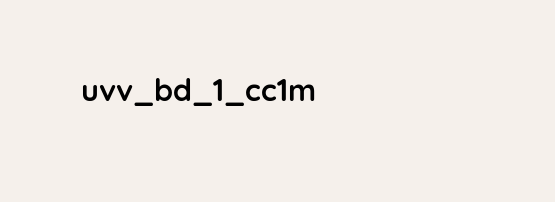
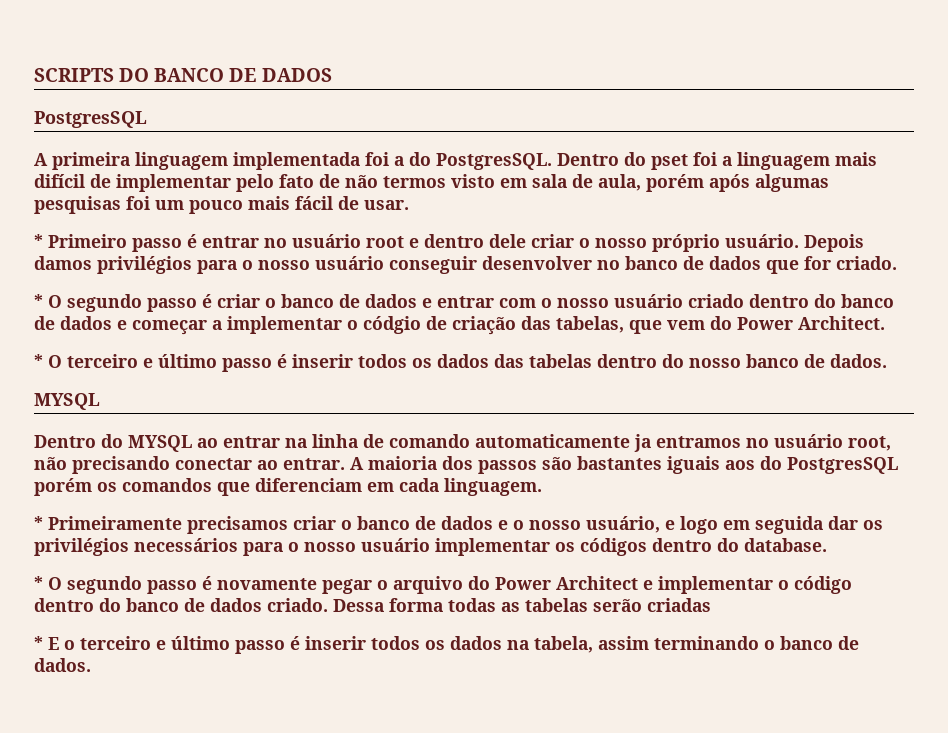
- uvv_bd_1_cc1m
+ SCRIPTS DO BANCO DE DADOS
+ PostgresSQL
+ A primeira linguagem implementada foi a do PostgresSQL. Dentro do pset foi a linguagem mais difícil de implementar pelo fato de não termos visto em sala de aula, porém após algumas pesquisas foi um pouco mais fácil de usar.
+ * Primeiro passo é entrar no usuário root e dentro dele criar o nosso próprio usuário. Depois damos privilégios para o nosso usuário conseguir desenvolver no banco de dados que for criado.
+ * O segundo passo é criar o banco de dados e entrar com o nosso usuário criado dentro do banco de dados e começar a implementar o códgio de criação das tabelas, que vem do Power Architect.
+ * O terceiro e último passo é inserir todos os dados das tabelas dentro do nosso banco de dados.
+ MYSQL
+ Dentro do MYSQL ao entrar na linha de comando automaticamente ja entramos no usuário root, não precisando conectar ao entrar. A maioria dos passos são bastantes iguais aos do PostgresSQL porém os comandos que diferenciam em cada linguagem.
+ * Primeiramente precisamos criar o banco de dados e o nosso usuário, e logo em seguida dar os privilégios necessários para o nosso usuário implementar os códigos dentro do database.
+ * O segundo passo é novamente pegar o arquivo do Power Architect e implementar o código dentro do banco de dados criado. Dessa forma todas as tabelas serão criadas
+ * E o terceiro e último passo é inserir todos os dados na tabela, assim terminando o banco de dados.

